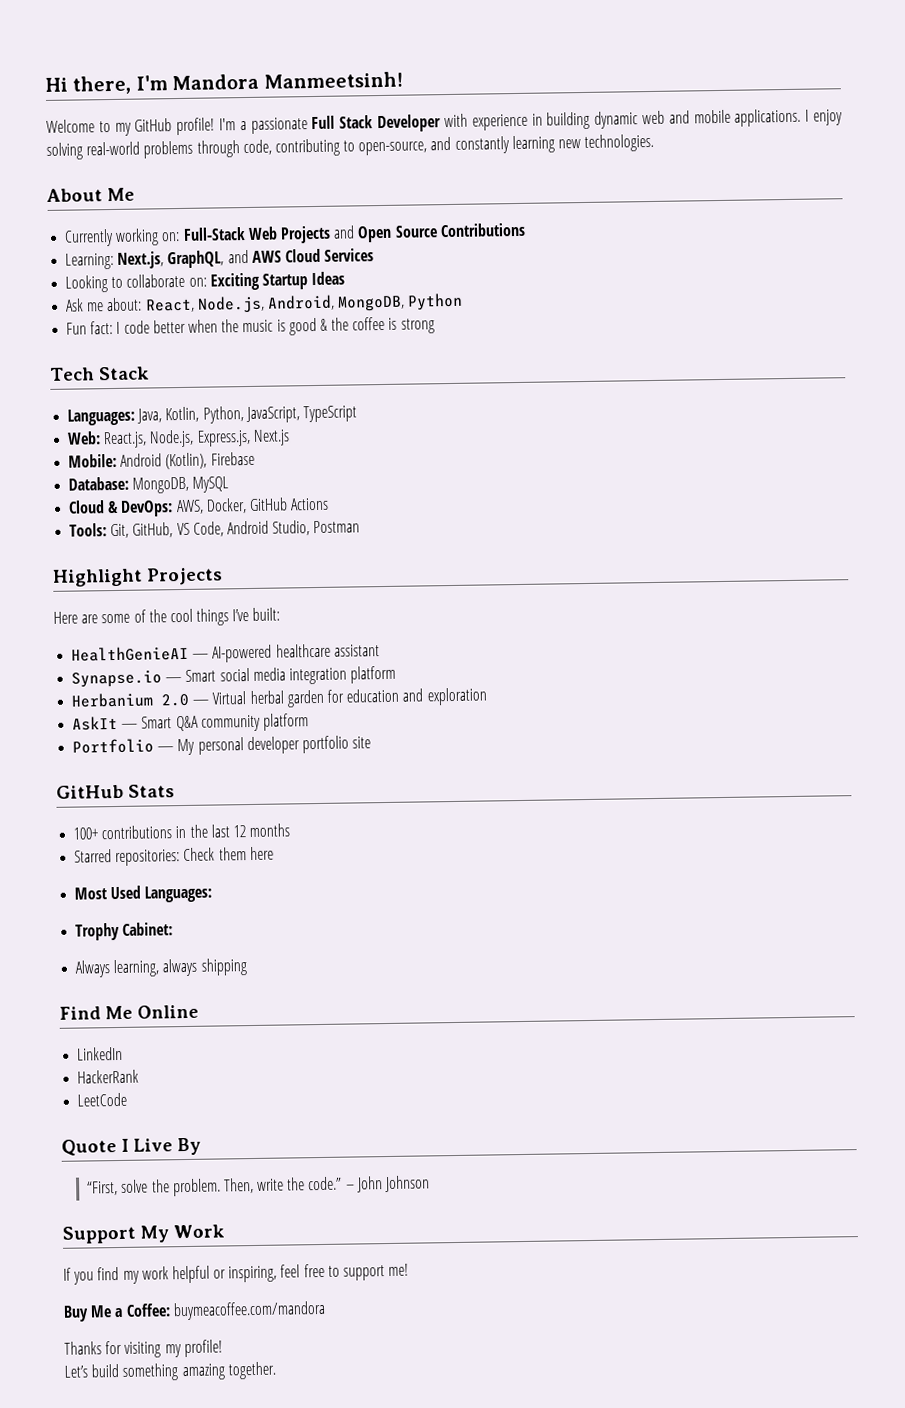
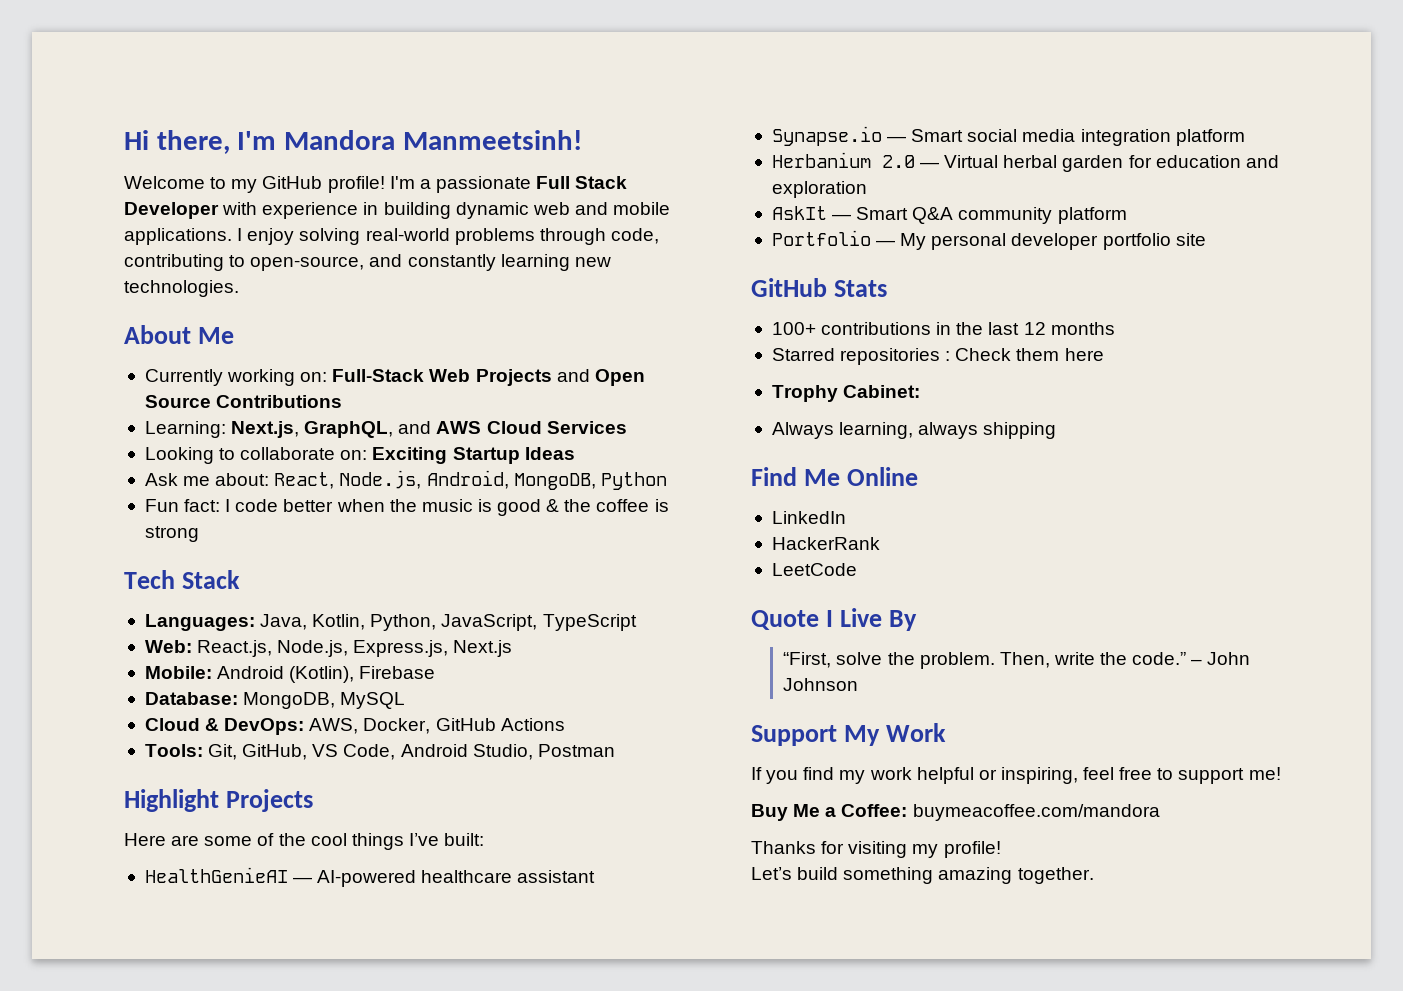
- Starred repositories: Check them here
+ Starred repositories : Check them here
- Most Used Languages:

